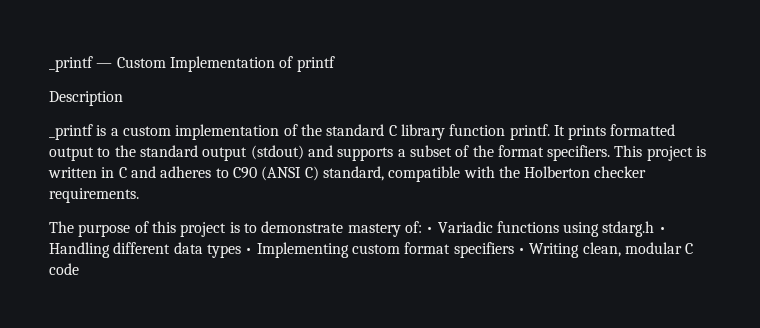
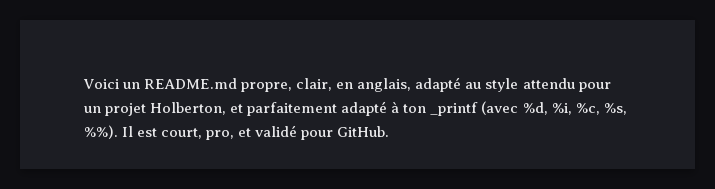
- _printf — Custom Implementation of printf
- Description
- _printf is a custom implementation of the standard C library function printf. It prints formatted output to the standard output (stdout) and supports a subset of the format specifiers. This project is written in C and adheres to C90 (ANSI C) standard, compatible with the Holberton checker requirements.
- The purpose of this project is to demonstrate mastery of: • Variadic functions using stdarg.h • Handling different data types • Implementing custom format specifiers • Writing clean, modular C code
+ Voici un README.md propre, clair, en anglais, adapté au style attendu pour un projet Holberton, et parfaitement adapté à ton _printf (avec %d, %i, %c, %s, %%). Il est court, pro, et validé pour GitHub.

